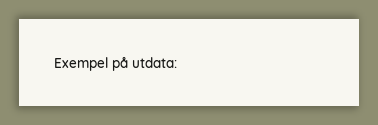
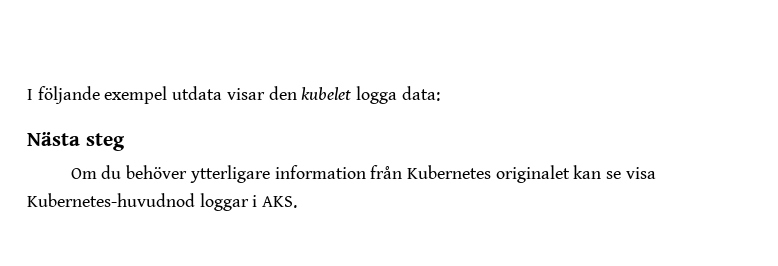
- Exempel på utdata:
+ I följande exempel utdata visar den kubelet logga data:
+ Nästa steg
+ Om du behöver ytterligare information från Kubernetes originalet kan se visa Kubernetes-huvudnod loggar i AKS.

